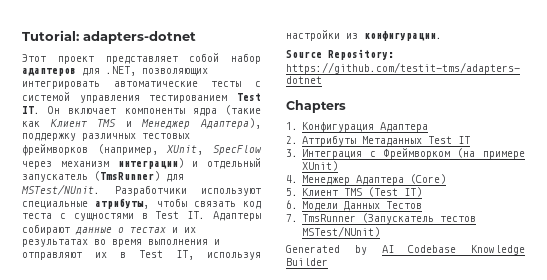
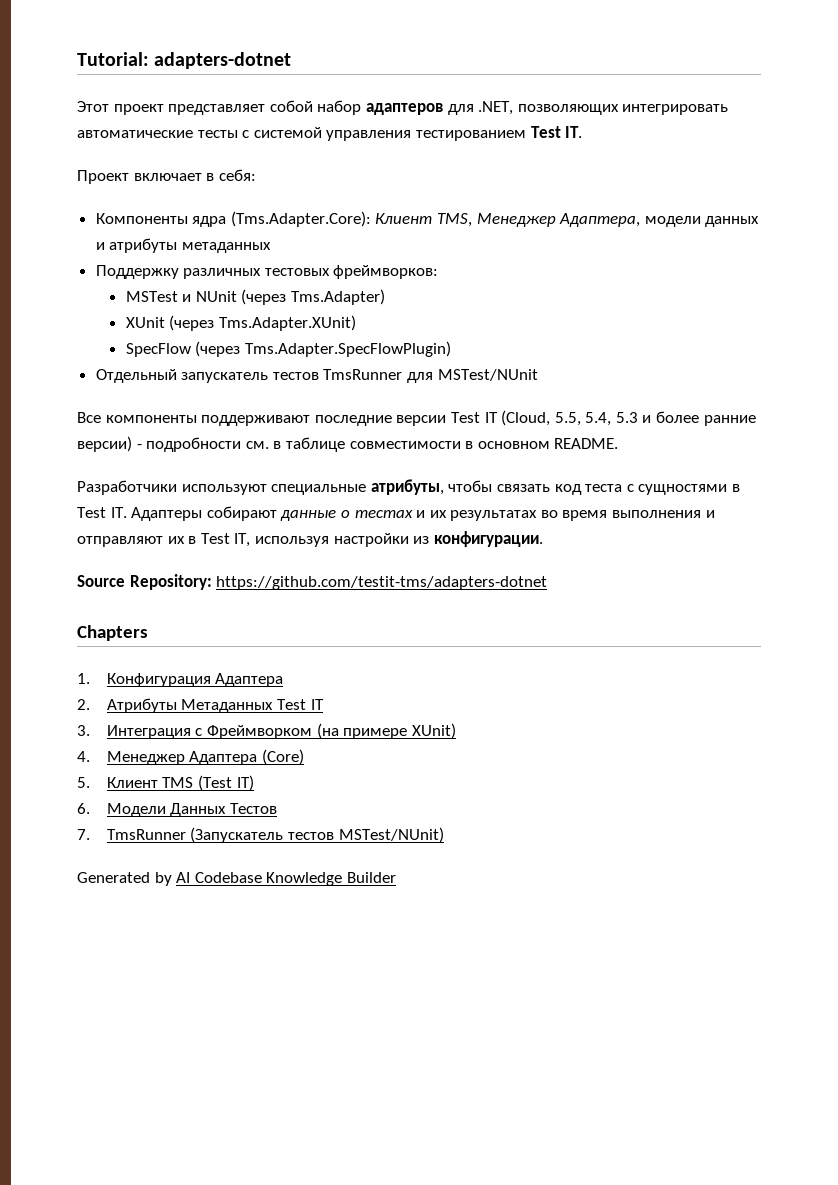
- Этот проект представляет собой набор адаптеров для .NET, позволяющих интегрировать автоматические тесты с системой управления тестированием Test IT. Он включает компоненты ядра (такие как Клиент TMS и Менеджер Адаптера), поддержку различных тестовых фреймворков (например, XUnit, SpecFlow через механизм интеграции) и отдельный запускатель (TmsRunner) для MSTest/NUnit. Разработчики используют специальные атрибуты, чтобы связать код теста с сущностями в Test IT. Адаптеры собирают данные о тестах и их результатах во время выполнения и отправляют их в Test IT, используя настройки из конфигурации.
+ Этот проект представляет собой набор адаптеров для .NET, позволяющих интегрировать автоматические тесты с системой управления тестированием Test IT.
+ Проект включает в себя:
+ Компоненты ядра (Tms.Adapter.Core): Клиент TMS, Менеджер Адаптера, модели данных и атрибуты метаданных
+ Поддержку различных тестовых фреймворков:
+ MSTest и NUnit (через Tms.Adapter)
+ XUnit (через Tms.Adapter.XUnit)
+ SpecFlow (через Tms.Adapter.SpecFlowPlugin)
+ Отдельный запускатель тестов TmsRunner для MSTest/NUnit
+ Все компоненты поддерживают последние версии Test IT (Cloud, 5.5, 5.4, 5.3 и более ранние версии) - подробности см. в таблице совместимости в основном README.
+ Разработчики используют специальные атрибуты, чтобы связать код теста с сущностями в Test IT. Адаптеры собирают данные о тестах и их результатах во время выполнения и отправляют их в Test IT, используя настройки из конфигурации.
- 2. Аттрибуты Метаданных Test IT
+ 2. Атрибуты Метаданных Test IT

